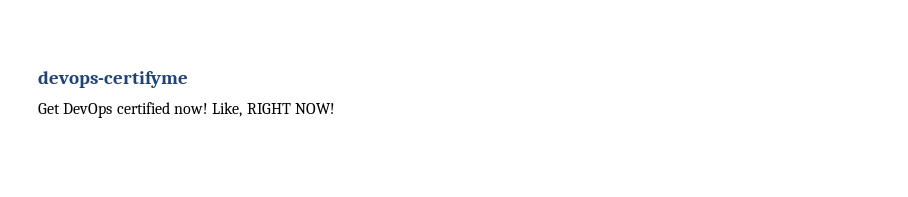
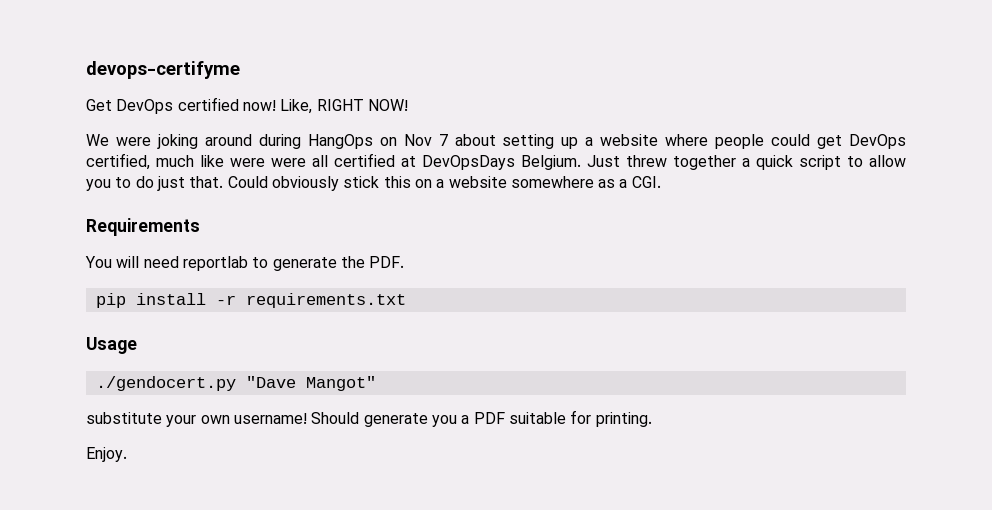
+ We were joking around during HangOps on Nov 7 about setting up a website where people could get DevOps certified, much like were were all certified at DevOpsDays Belgium. Just threw together a quick script to allow you to do just that. Could obviously stick this on a website somewhere as a CGI.
+ Requirements
+ You will need reportlab to generate the PDF.
+ pip install -r requirements.txt
+ Usage
+ ./gendocert.py "Dave Mangot"
+ substitute your own username! Should generate you a PDF suitable for printing.
+ Enjoy.

